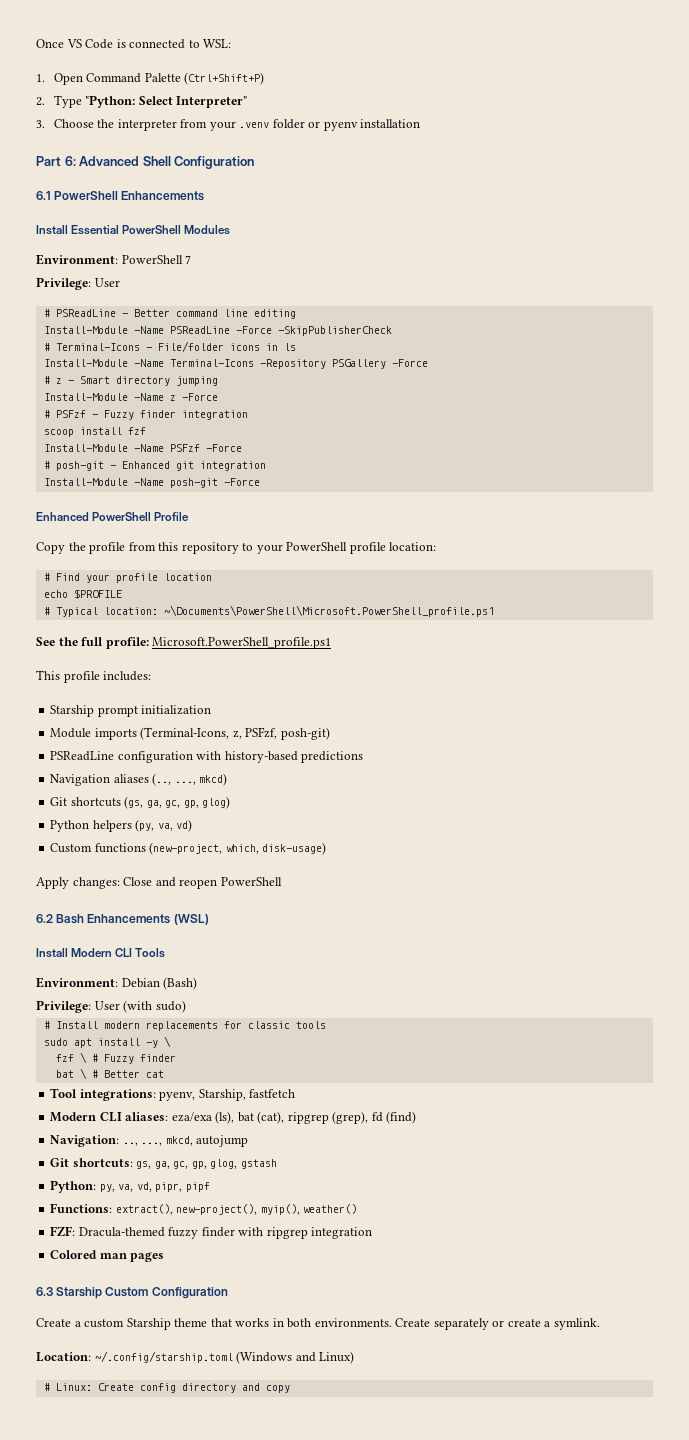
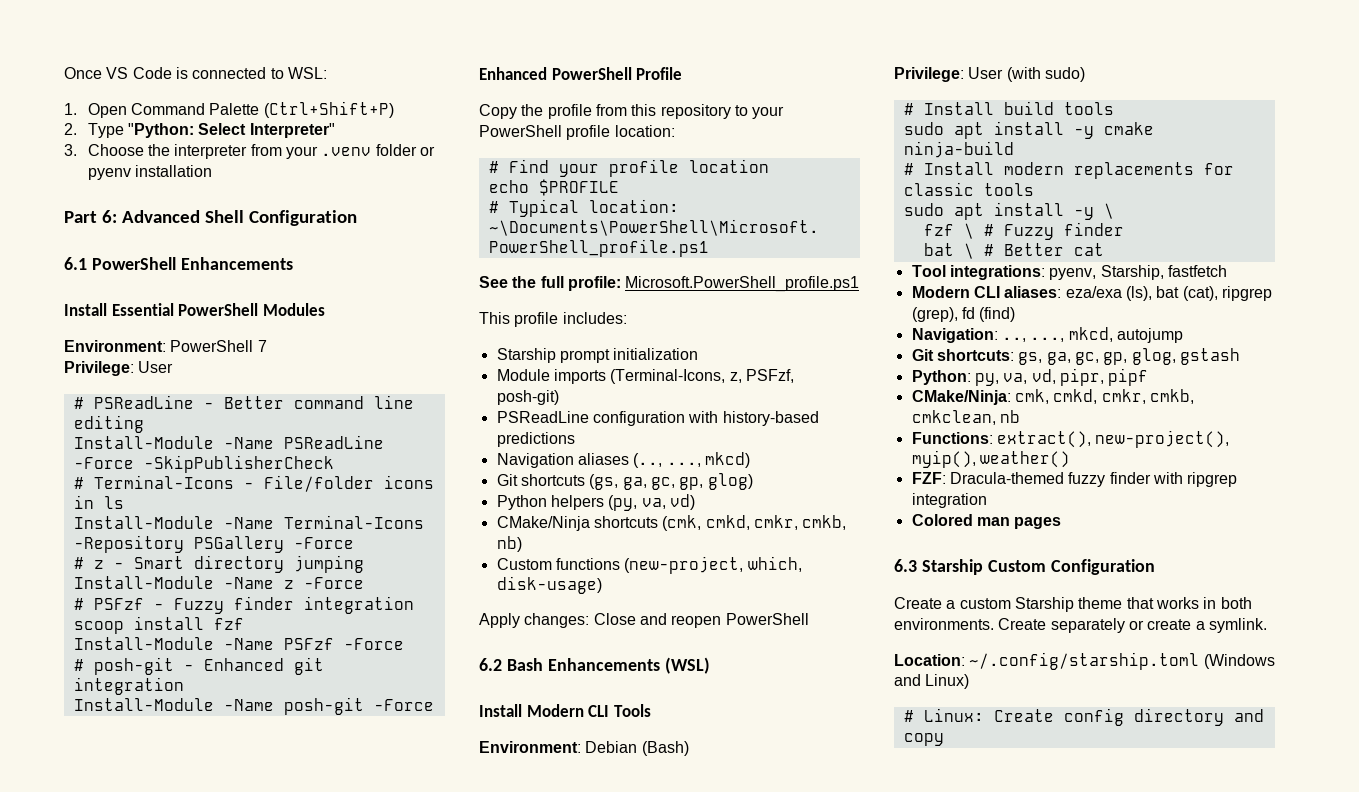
+ CMake/Ninja shortcuts (cmk, cmkd, cmkr, cmkb, nb)
+ # Install build tools
+ sudo apt install -y cmake ninja-build
+ CMake/Ninja: cmk, cmkd, cmkr, cmkb, cmkclean, nb

